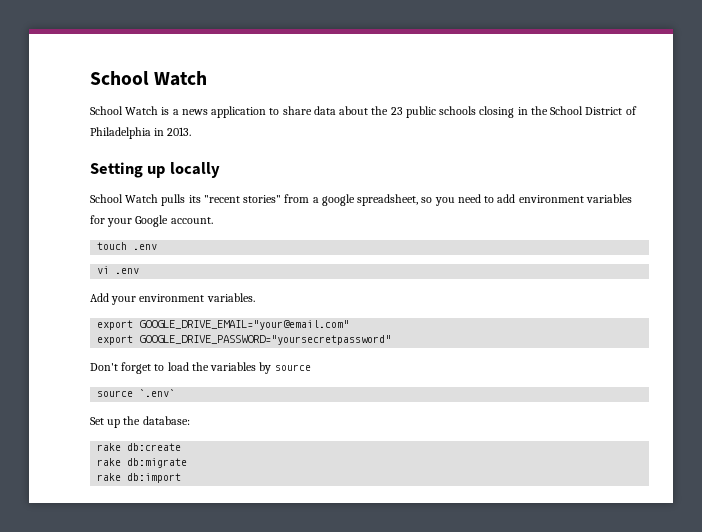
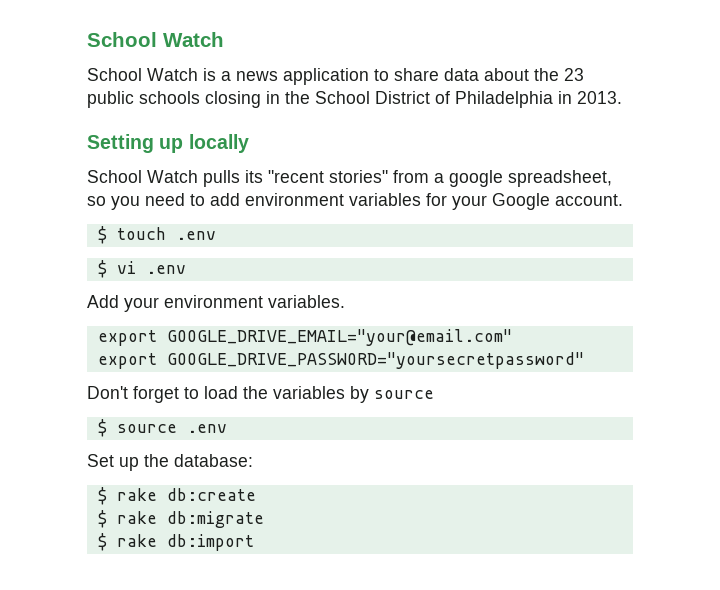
- touch .env
+ $ touch .env
- vi .env
+ $ vi .env
- source `.env`
+ $ source .env
- rake db:create
+ $ rake db:create
- rake db:migrate
+ $ rake db:migrate
- rake db:import
+ $ rake db:import

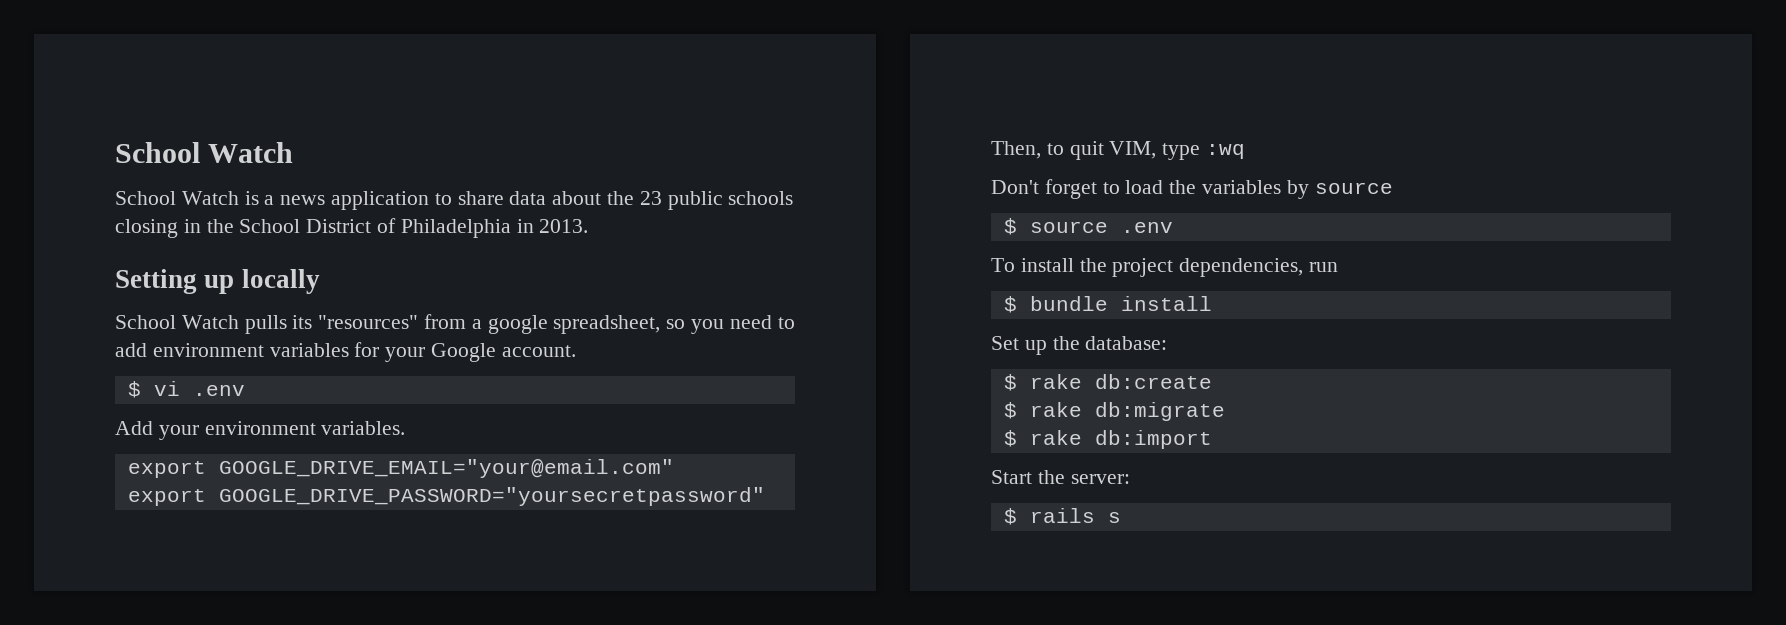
- School Watch pulls its "recent stories" from a google spreadsheet, so you need to add environment variables for your Google account.
+ School Watch pulls its "resources" from a google spreadsheet, so you need to add environment variables for your Google account.
- $ touch .env
+ Then, to quit VIM, type :wq
+ To install the project dependencies, run
+ $ bundle install
+ Start the server:
+ $ rails s

